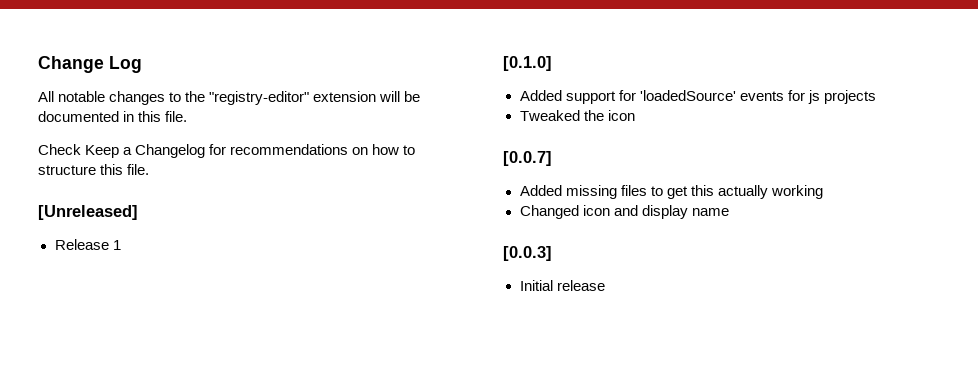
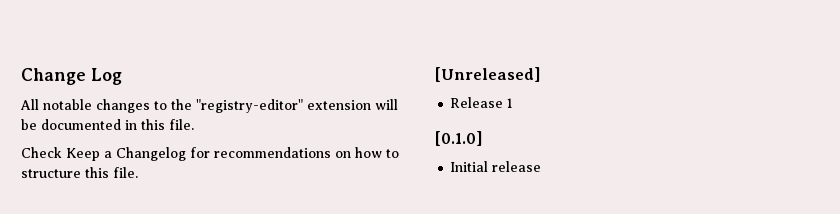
- Added support for 'loadedSource' events for js projects
- Tweaked the icon
- [0.0.7]
- Added missing files to get this actually working
- Changed icon and display name
- [0.0.3]

